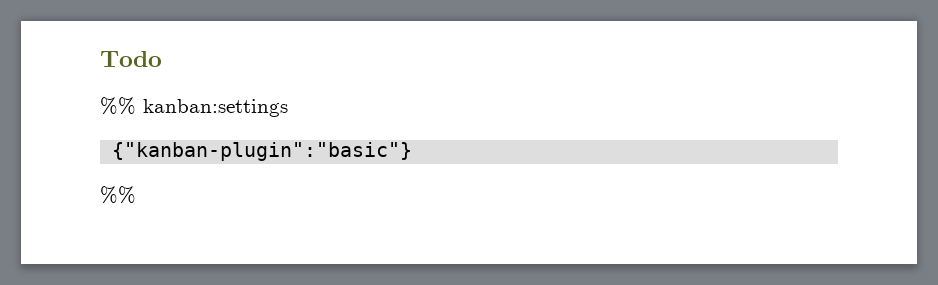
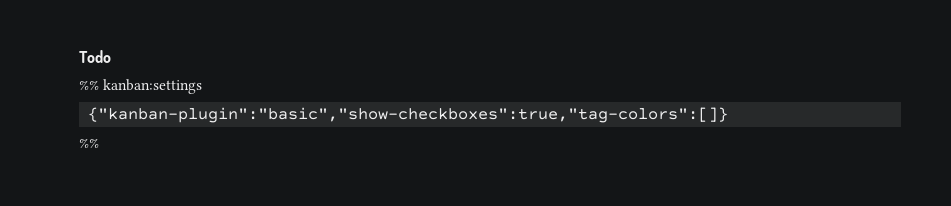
- {"kanban-plugin":"basic"}
+ {"kanban-plugin":"basic","show-checkboxes":true,"tag-colors":[]}

